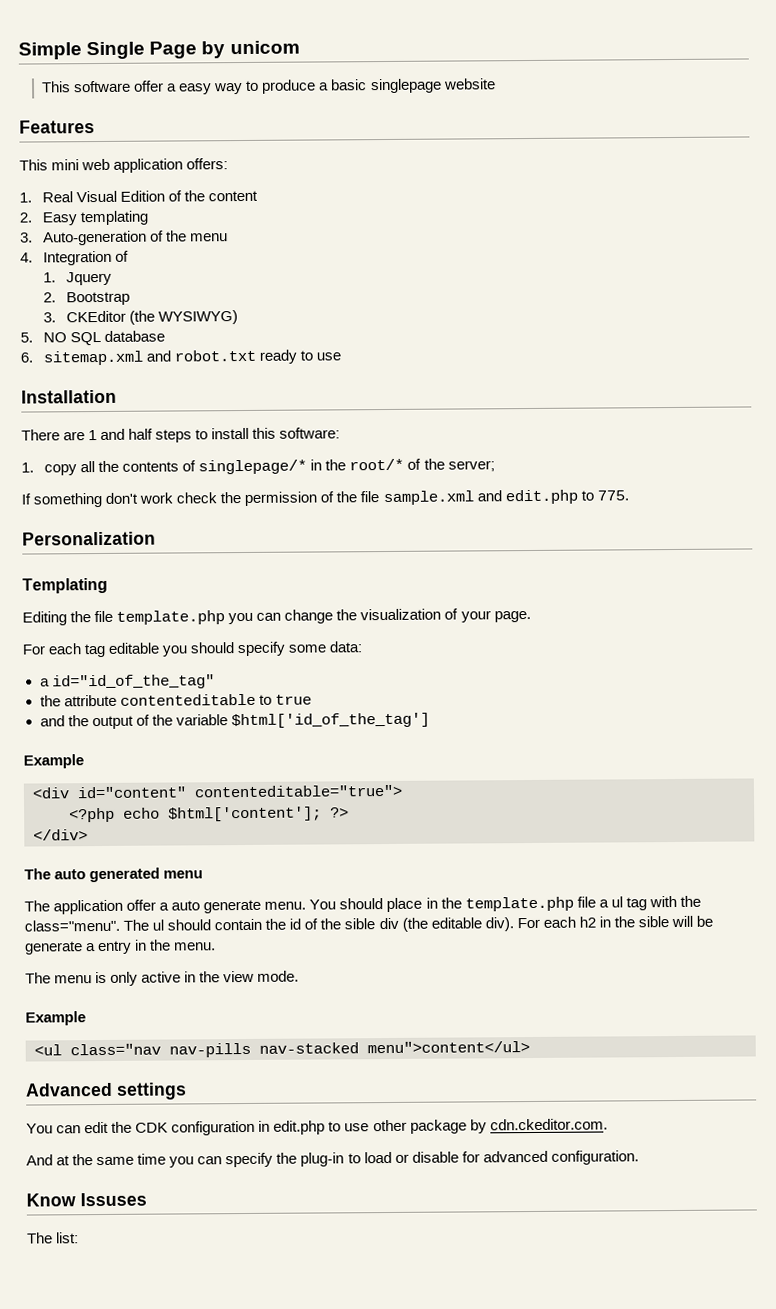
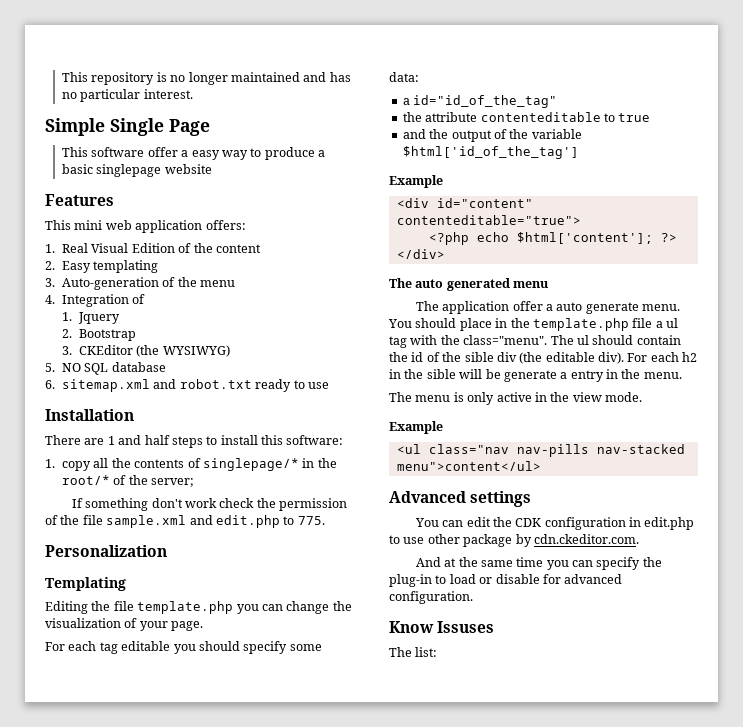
+ This repository is no longer maintained and has no particular interest.
- Simple Single Page by unicom
+ Simple Single Page

